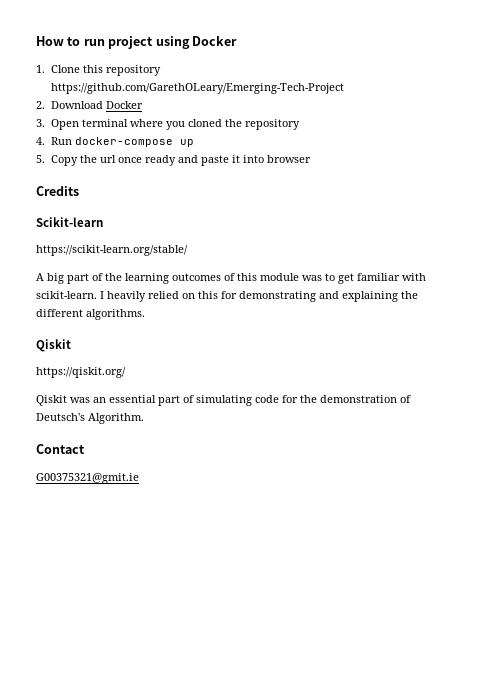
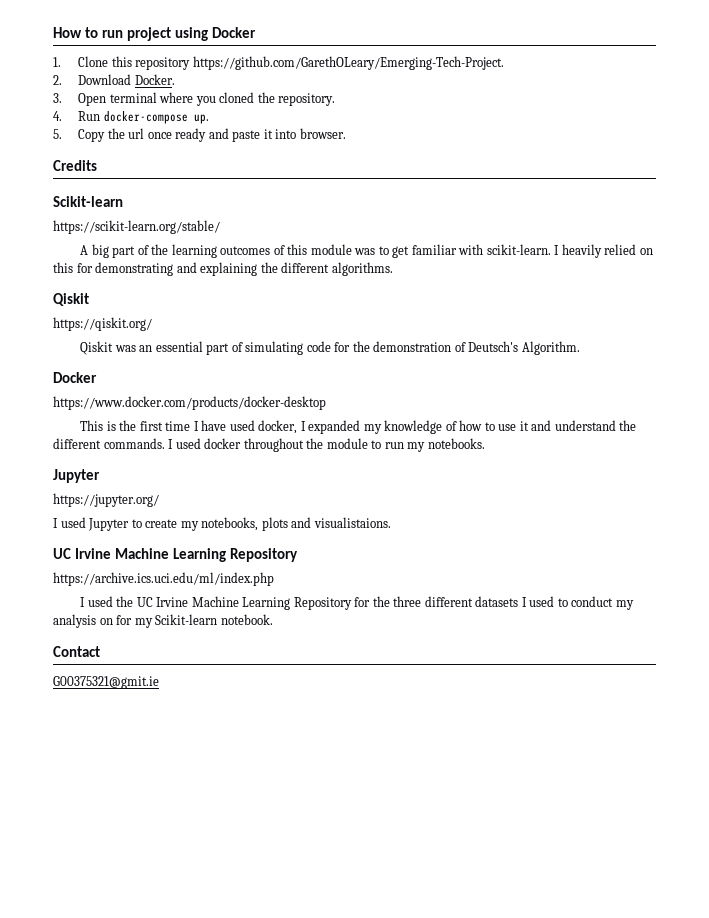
- 1. Clone this repository https://github.com/GarethOLeary/Emerging-Tech-Project
+ 1. Clone this repository https://github.com/GarethOLeary/Emerging-Tech-Project.
- 2. Download Docker
+ 2. Download Docker.
- 3. Open terminal where you cloned the repository
+ 3. Open terminal where you cloned the repository.
- 4. Run docker-compose up
+ 4. Run docker-compose up.
- 5. Copy the url once ready and paste it into browser
+ 5. Copy the url once ready and paste it into browser.
  Qiskit was an essential part of simulating code for the demonstration of Deutsch's Algorithm.
+ Docker
+ https://www.docker.com/products/docker-desktop
+ This is the first time I have used docker, I expanded my knowledge of how to use it and understand the different commands. I used docker throughout the module to run my notebooks.
+ Jupyter
+ https://jupyter.org/
+ I used Jupyter to create my notebooks, plots and visualistaions.
+ UC Irvine Machine Learning Repository
+ https://archive.ics.uci.edu/ml/index.php
+ I used the UC Irvine Machine Learning Repository for the three different datasets I used to conduct my analysis on for my Scikit-learn notebook.

